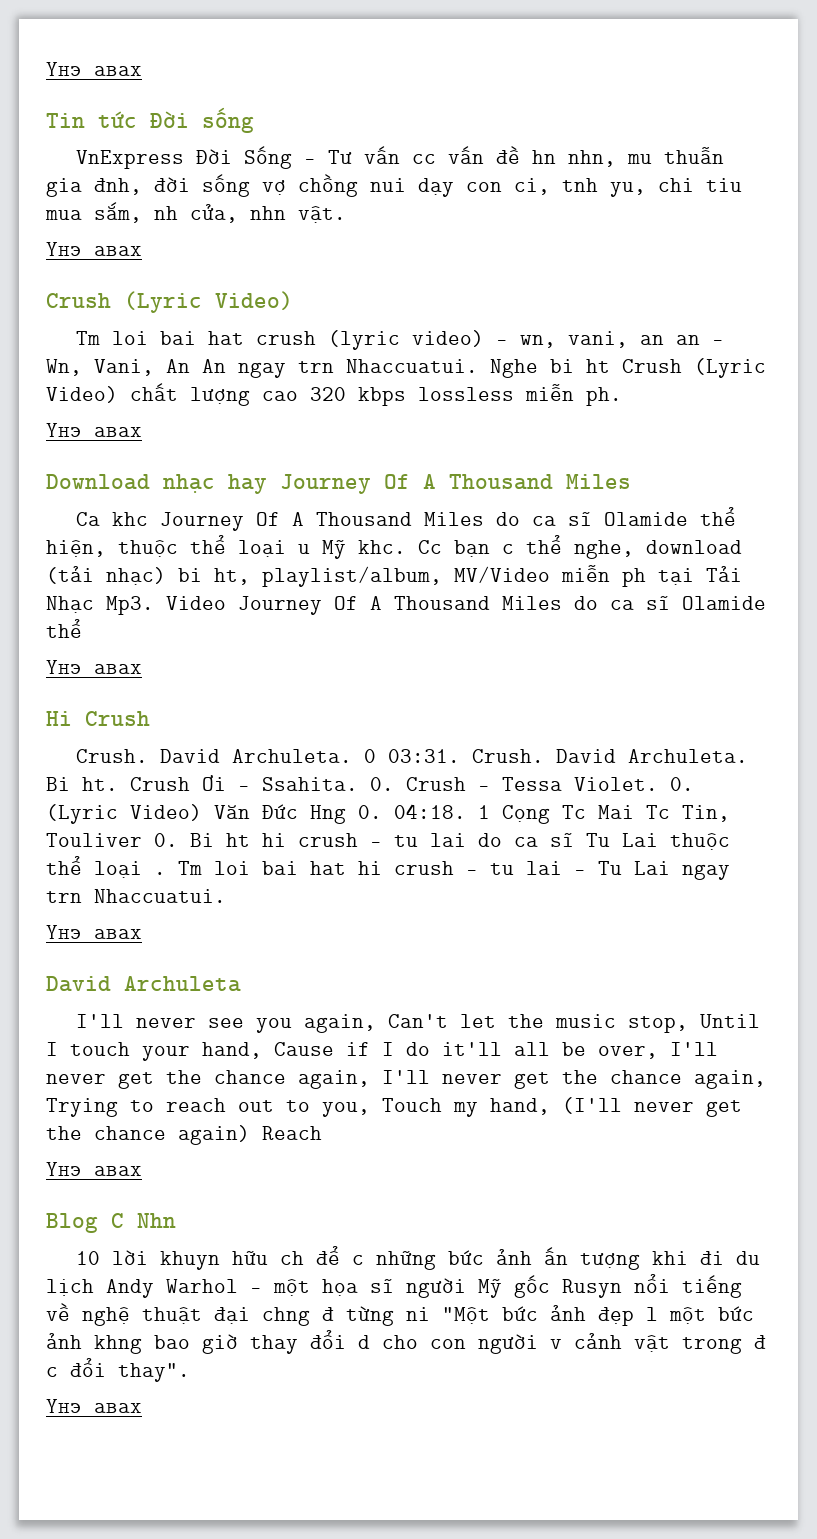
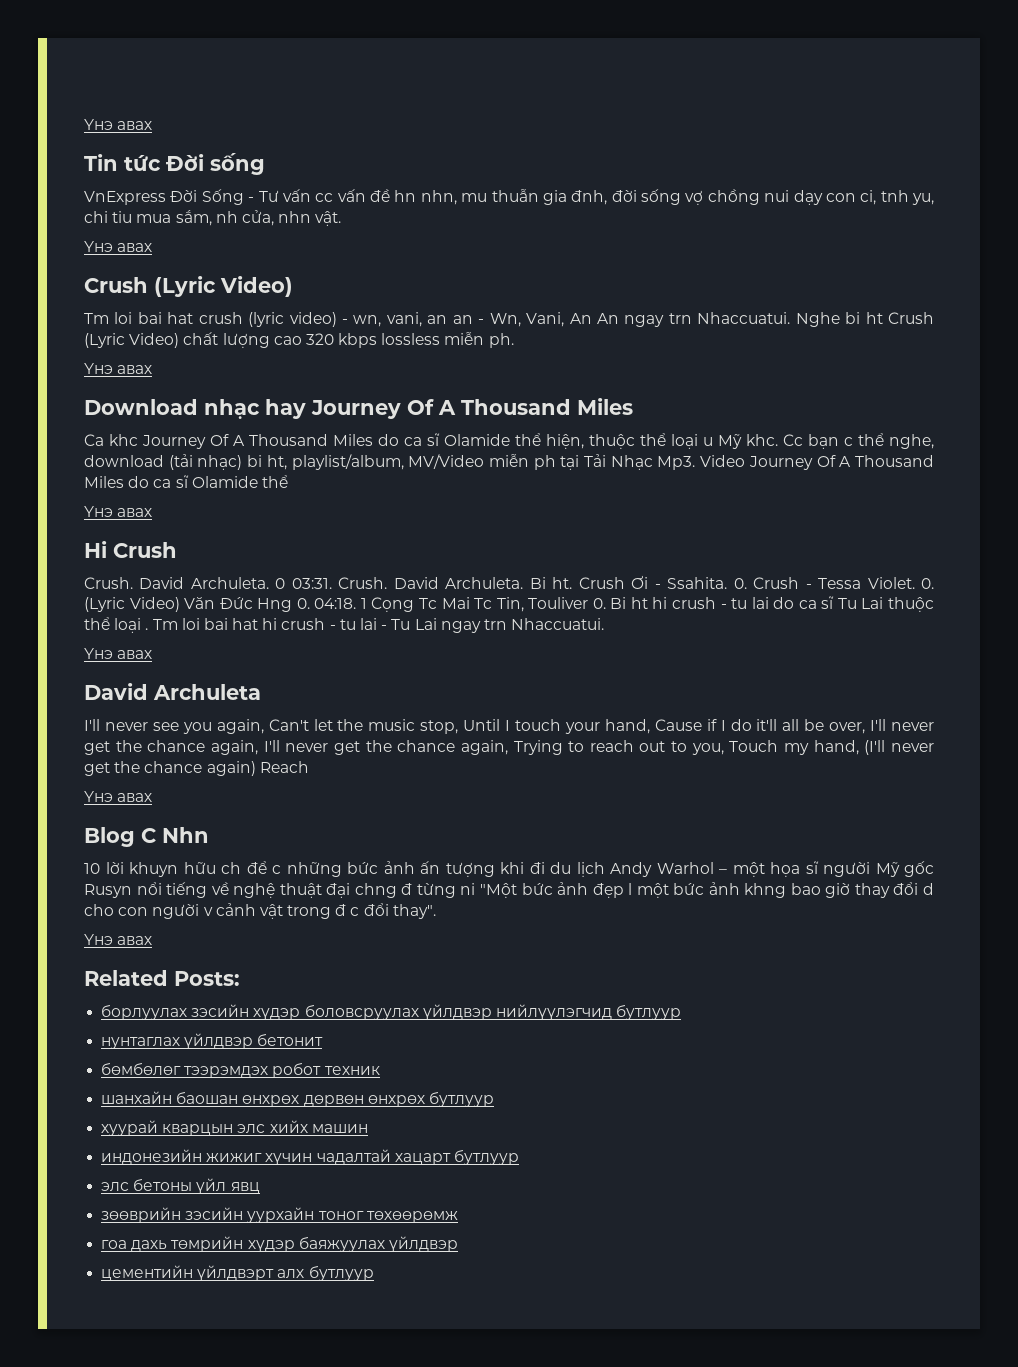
+ Related Posts:
+ борлуулах зэсийн хүдэр боловсруулах үйлдвэр нийлүүлэгчид бутлуур
+ нунтаглах үйлдвэр бетонит
+ бөмбөлөг тээрэмдэх робот техник
+ шанхайн баошан өнхрөх дөрвөн өнхрөх бутлуур
+ хуурай кварцын элс хийх машин
+ индонезийн жижиг хүчин чадалтай хацарт бутлуур
+ элс бетоны үйл явц
+ зөөврийн зэсийн уурхайн тоног төхөөрөмж
+ гоа дахь төмрийн хүдэр баяжуулах үйлдвэр
+ цементийн үйлдвэрт алх бутлуур

